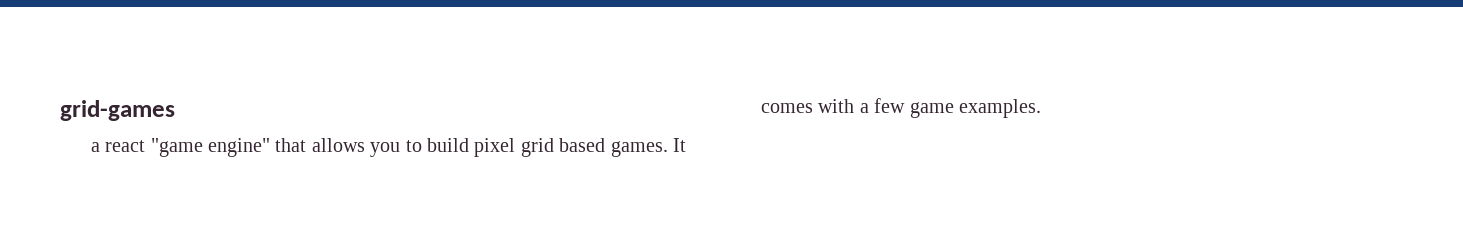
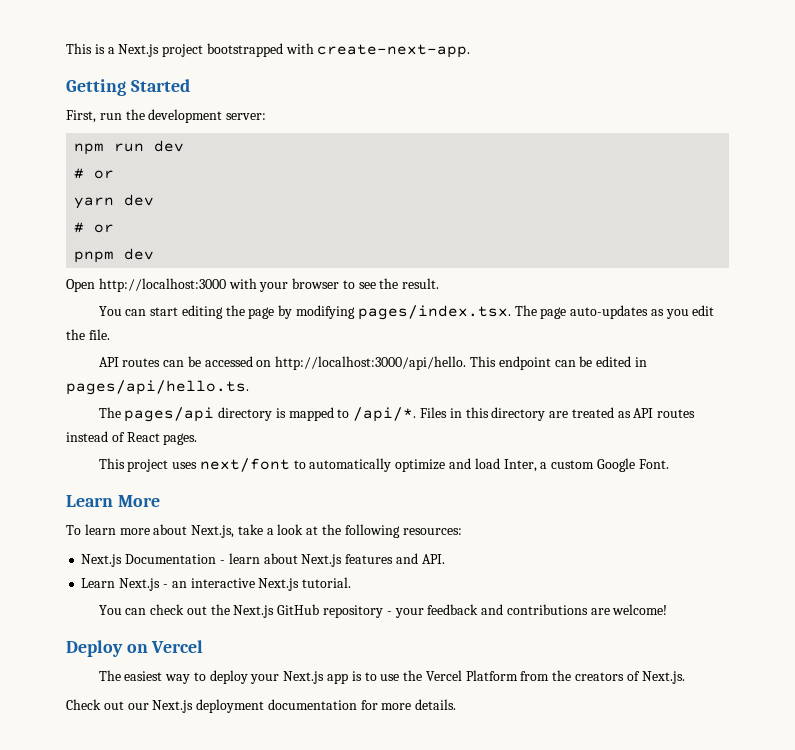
- grid-games
- a react "game engine" that allows you to build pixel grid based games. It comes with a few game examples.
+ This is a Next.js project bootstrapped with create-next-app.
+ Getting Started
+ First, run the development server:
+ npm run dev
+ # or
+ yarn dev
+ # or
+ pnpm dev
+ Open http://localhost:3000 with your browser to see the result.
+ You can start editing the page by modifying pages/index.tsx. The page auto-updates as you edit the file.
+ API routes can be accessed on http://localhost:3000/api/hello. This endpoint can be edited in pages/api/hello.ts.
+ The pages/api directory is mapped to /api/*. Files in this directory are treated as API routes instead of React pages.
+ This project uses next/font to automatically optimize and load Inter, a custom Google Font.
+ Learn More
+ To learn more about Next.js, take a look at the following resources:
+ Next.js Documentation - learn about Next.js features and API.
+ Learn Next.js - an interactive Next.js tutorial.
+ You can check out the Next.js GitHub repository - your feedback and contributions are welcome!
+ Deploy on Vercel
+ The easiest way to deploy your Next.js app is to use the Vercel Platform from the creators of Next.js.
+ Check out our Next.js deployment documentation for more details.

